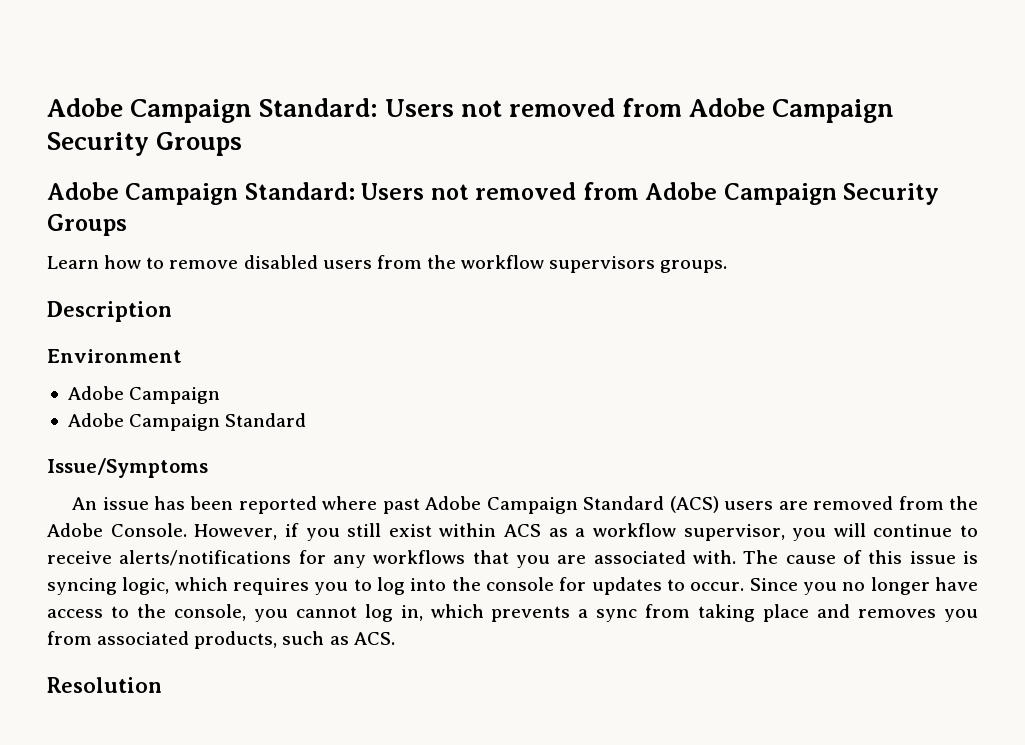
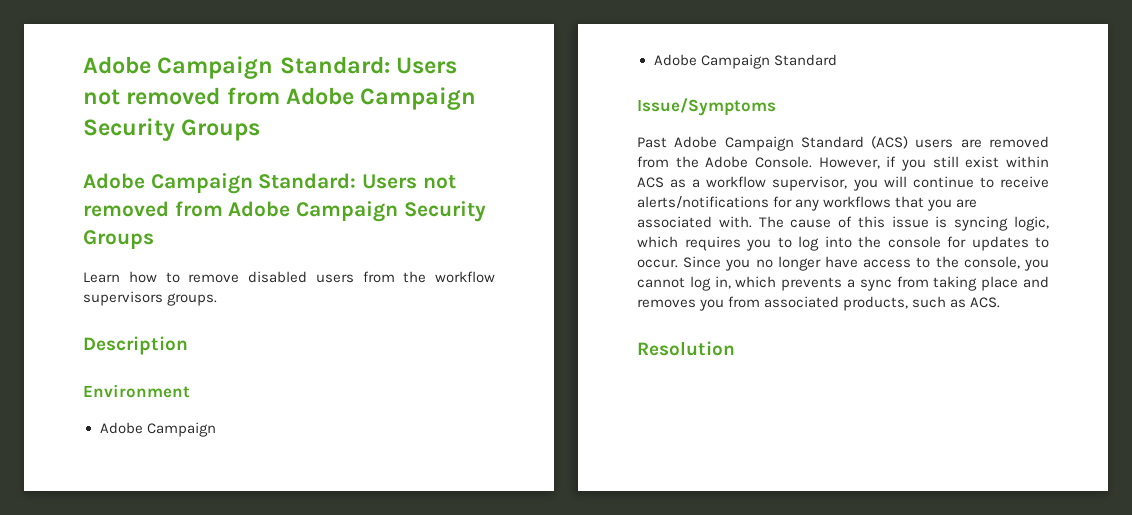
- An issue has been reported where past Adobe Campaign Standard (ACS) users are removed from the Adobe Console.
+ Past Adobe Campaign Standard (ACS) users are removed from the Adobe Console.

